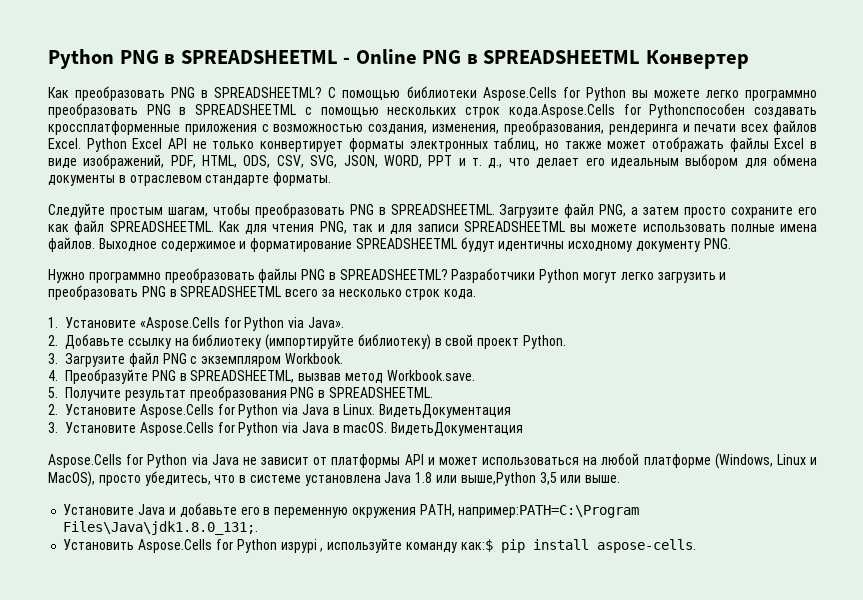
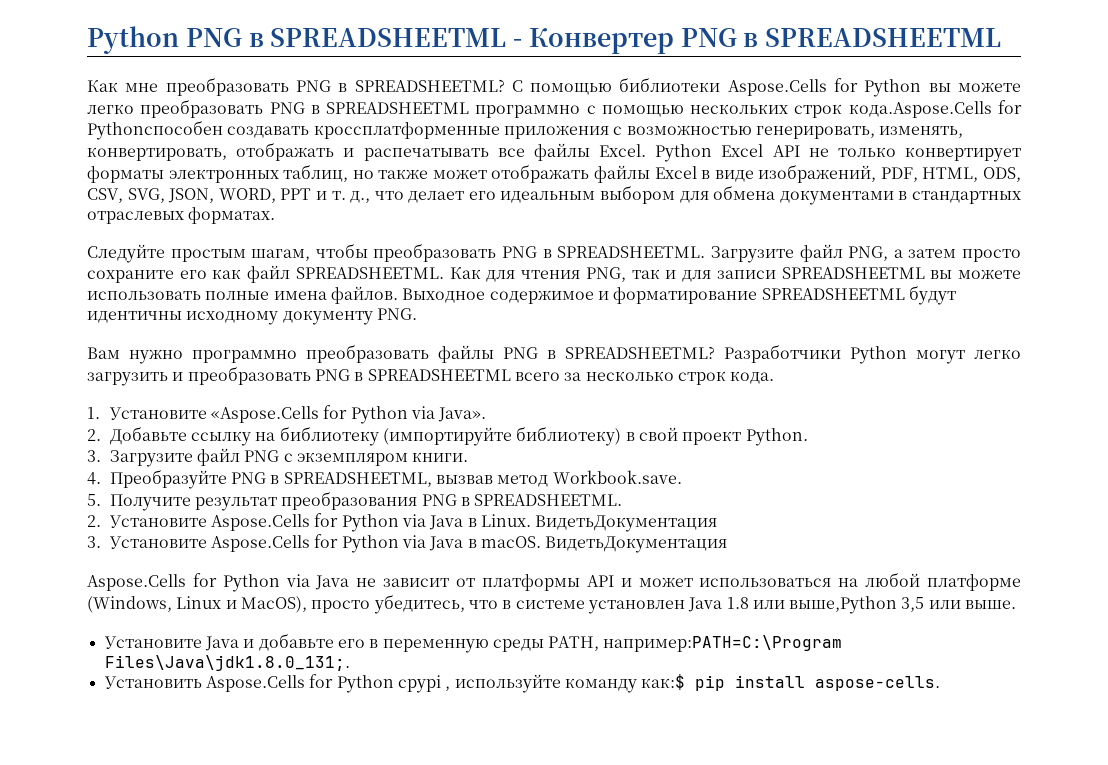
- Python PNG в SPREADSHEETML - Online PNG в SPREADSHEETML Конвертер
- Как преобразовать PNG в SPREADSHEETML?
+ Python PNG в SPREADSHEETML - Конвертер PNG в SPREADSHEETML
+ Как мне преобразовать PNG в SPREADSHEETML?
- С помощью библиотеки Aspose.Cells for Python вы можете легко программно преобразовать PNG в SPREADSHEETML с помощью нескольких строк кода.Aspose.Cells for Pythonспособен создавать кроссплатформенные приложения с возможностью создания, изменения, преобразования, рендеринга и печати всех файлов Excel.
+ С помощью библиотеки Aspose.Cells for Python вы можете легко преобразовать PNG в SPREADSHEETML программно с помощью нескольких строк кода.Aspose.Cells for Pythonспособен создавать кроссплатформенные приложения с возможностью генерировать, изменять, конвертировать, отображать и распечатывать все файлы Excel.
- Python Excel API не только конвертирует форматы электронных таблиц, но также может отображать файлы Excel в виде изображений, PDF, HTML, ODS, CSV, SVG, JSON, WORD, PPT и т. д., что делает его идеальным выбором для обмена документы в отраслевом стандарте форматы.
+ Python Excel API не только конвертирует форматы электронных таблиц, но также может отображать файлы Excel в виде изображений, PDF, HTML, ODS, CSV, SVG, JSON, WORD, PPT и т. д., что делает его идеальным выбором для обмена документами в стандартных отраслевых форматах.
- Нужно программно преобразовать файлы PNG в SPREADSHEETML?
+ Вам нужно программно преобразовать файлы PNG в SPREADSHEETML?
- 3. Загрузите файл PNG с экземпляром Workbook.
+ 3. Загрузите файл PNG с экземпляром книги.
- Aspose.Cells for Python via Java не зависит от платформы API и может использоваться на любой платформе (Windows, Linux и MacOS), просто убедитесь, что в системе установлена Java 1.8 или выше,Python 3,5 или выше.
+ Aspose.Cells for Python via Java не зависит от платформы API и может использоваться на любой платформе (Windows, Linux и MacOS), просто убедитесь, что в системе установлен Java 1.8 или выше,Python 3,5 или выше.
- Установите Java и добавьте его в переменную окружения PATH, например:PATH=C:\Program Files\Java\jdk1.8.0_131;.
+ Установите Java и добавьте его в переменную среды PATH, например:PATH=C:\Program Files\Java\jdk1.8.0_131;.
- Установить Aspose.Cells for Python изpypi , используйте команду как:$ pip install aspose-cells.
+ Установить Aspose.Cells for Python сpypi , используйте команду как:$ pip install aspose-cells.

